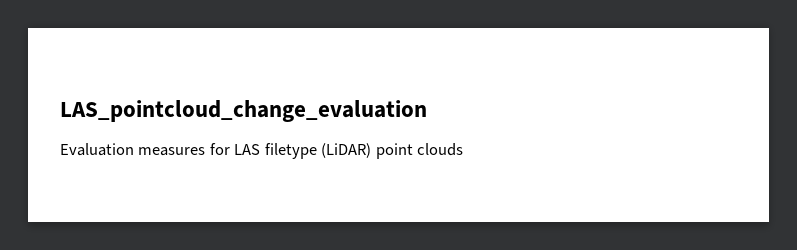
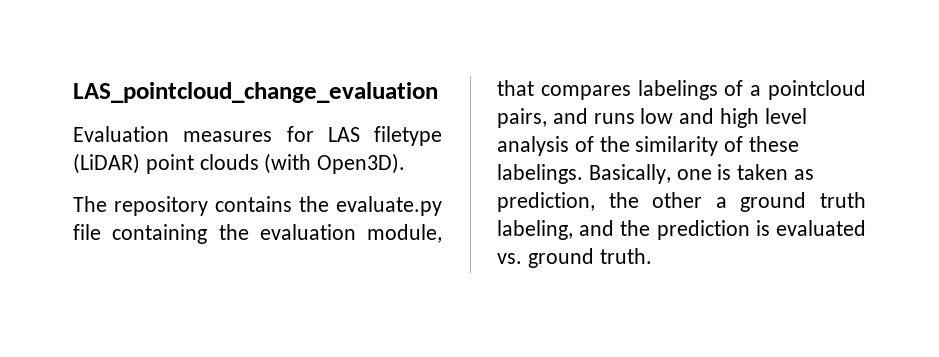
- Evaluation measures for LAS filetype (LiDAR) point clouds
+ Evaluation measures for LAS filetype (LiDAR) point clouds (with Open3D).
+ The repository contains the evaluate.py file containing the evaluation module, that compares labelings of a pointcloud pairs, and runs low and high level analysis of the similarity of these labelings. Basically, one is taken as prediction, the other a ground truth labeling, and the prediction is evaluated vs. ground truth.

